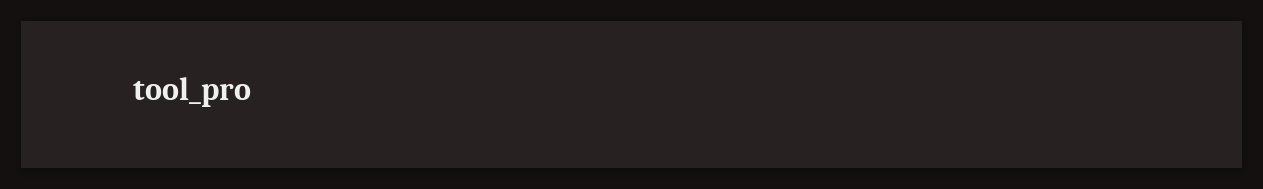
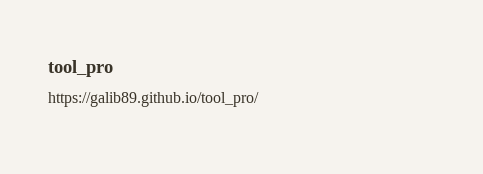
+ https://galib89.github.io/tool_pro/

